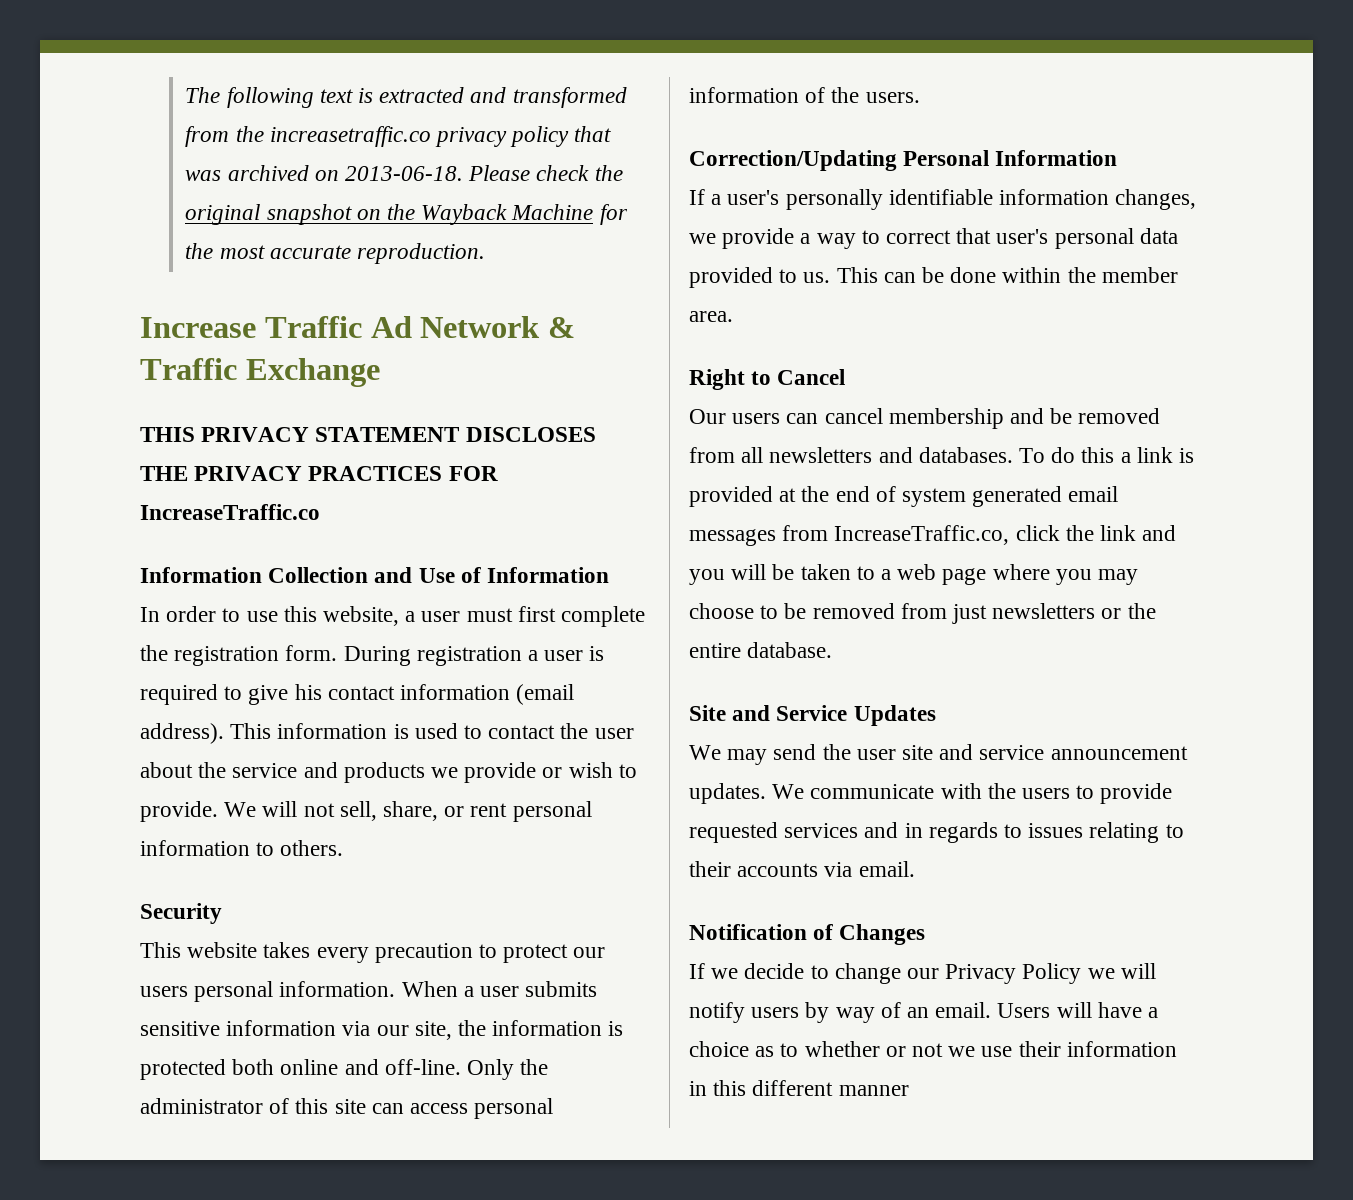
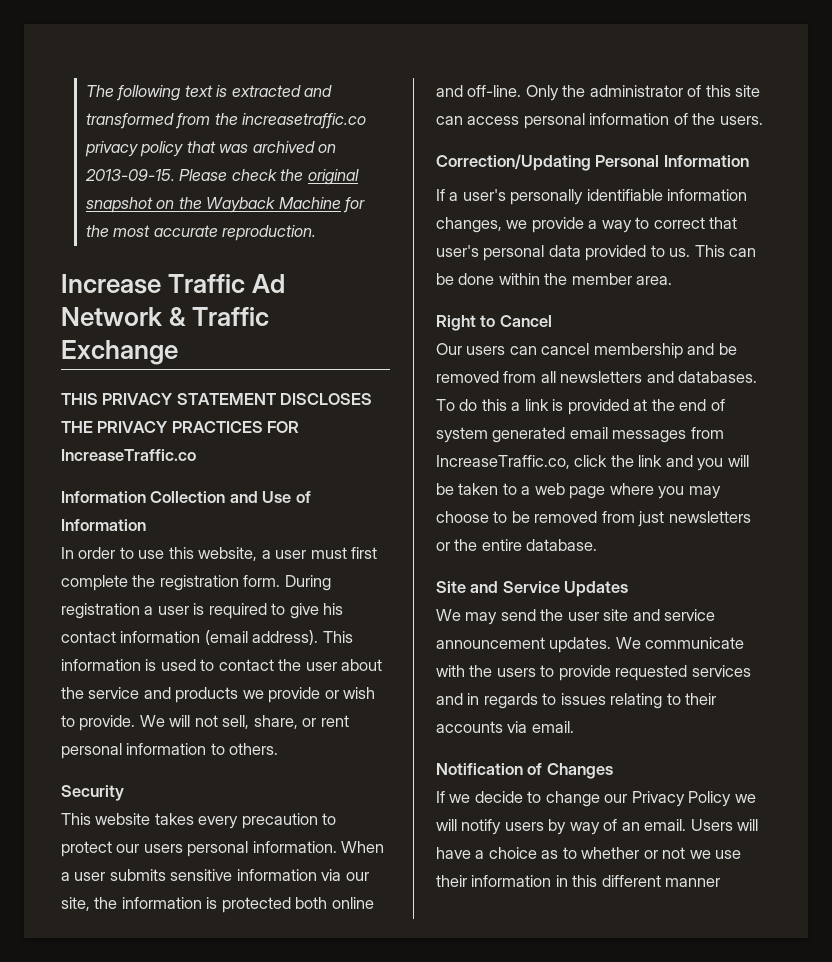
- The following text is extracted and transformed from the increasetraffic.co privacy policy that was archived on 2013-06-18.
+ The following text is extracted and transformed from the increasetraffic.co privacy policy that was archived on 2013-09-15.

